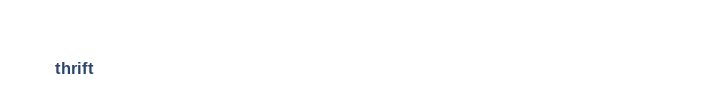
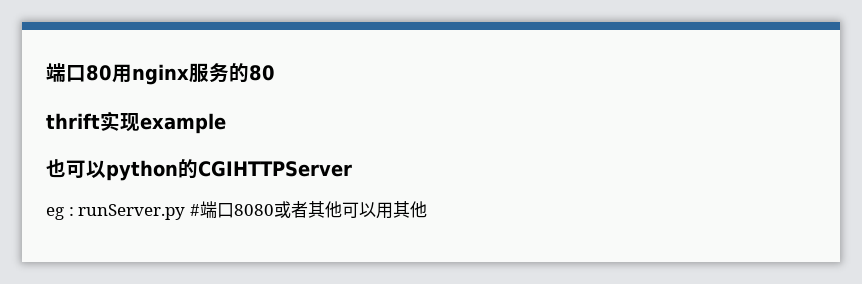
- thrift
+ 端口80用nginx服务的80
+ thrift实现example
+ 也可以python的CGIHTTPServer
+ eg : runServer.py #端口8080或者其他可以用其他

